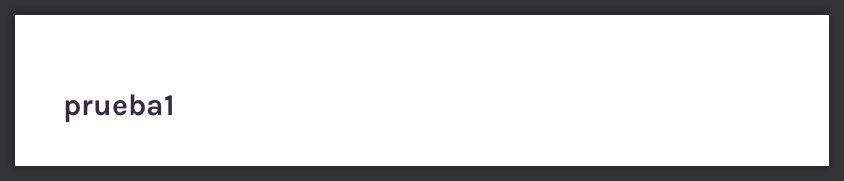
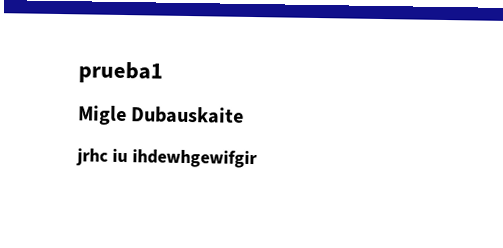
+ Migle Dubauskaite
+ jrhc iu ihdewhgewifgir

